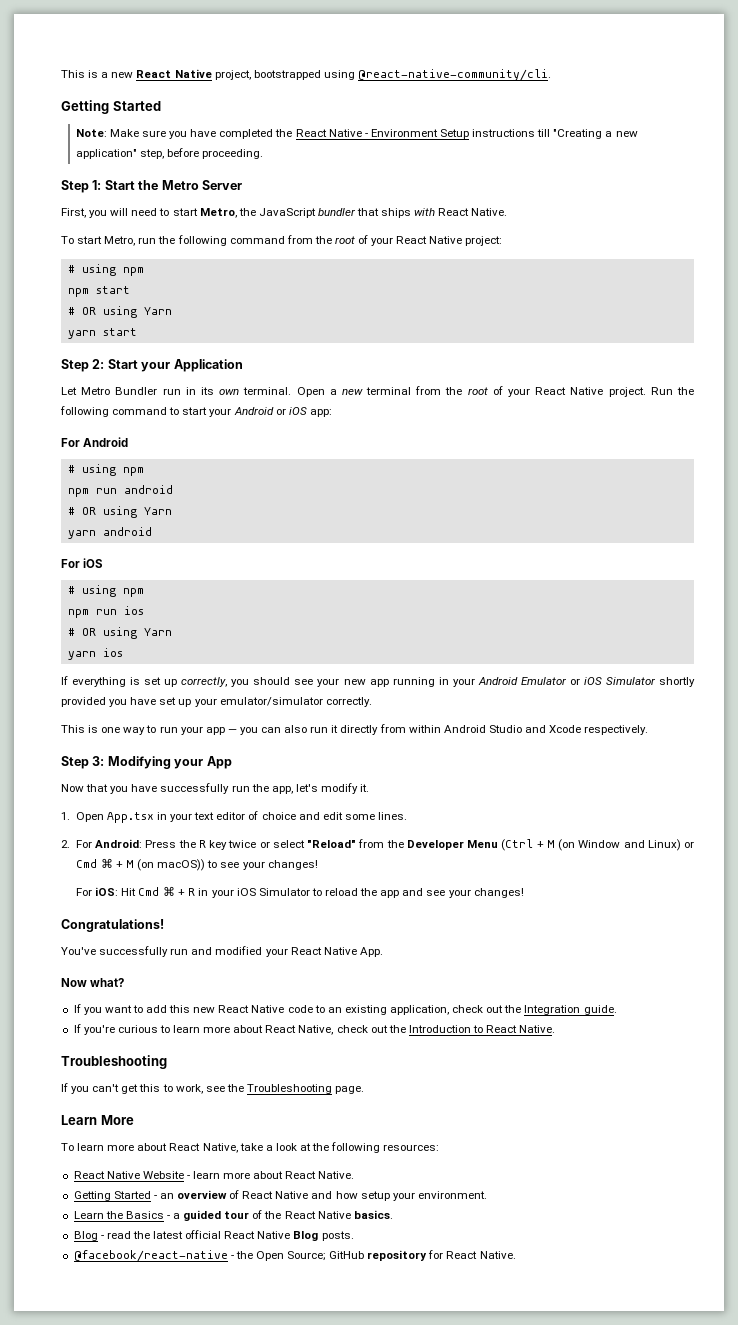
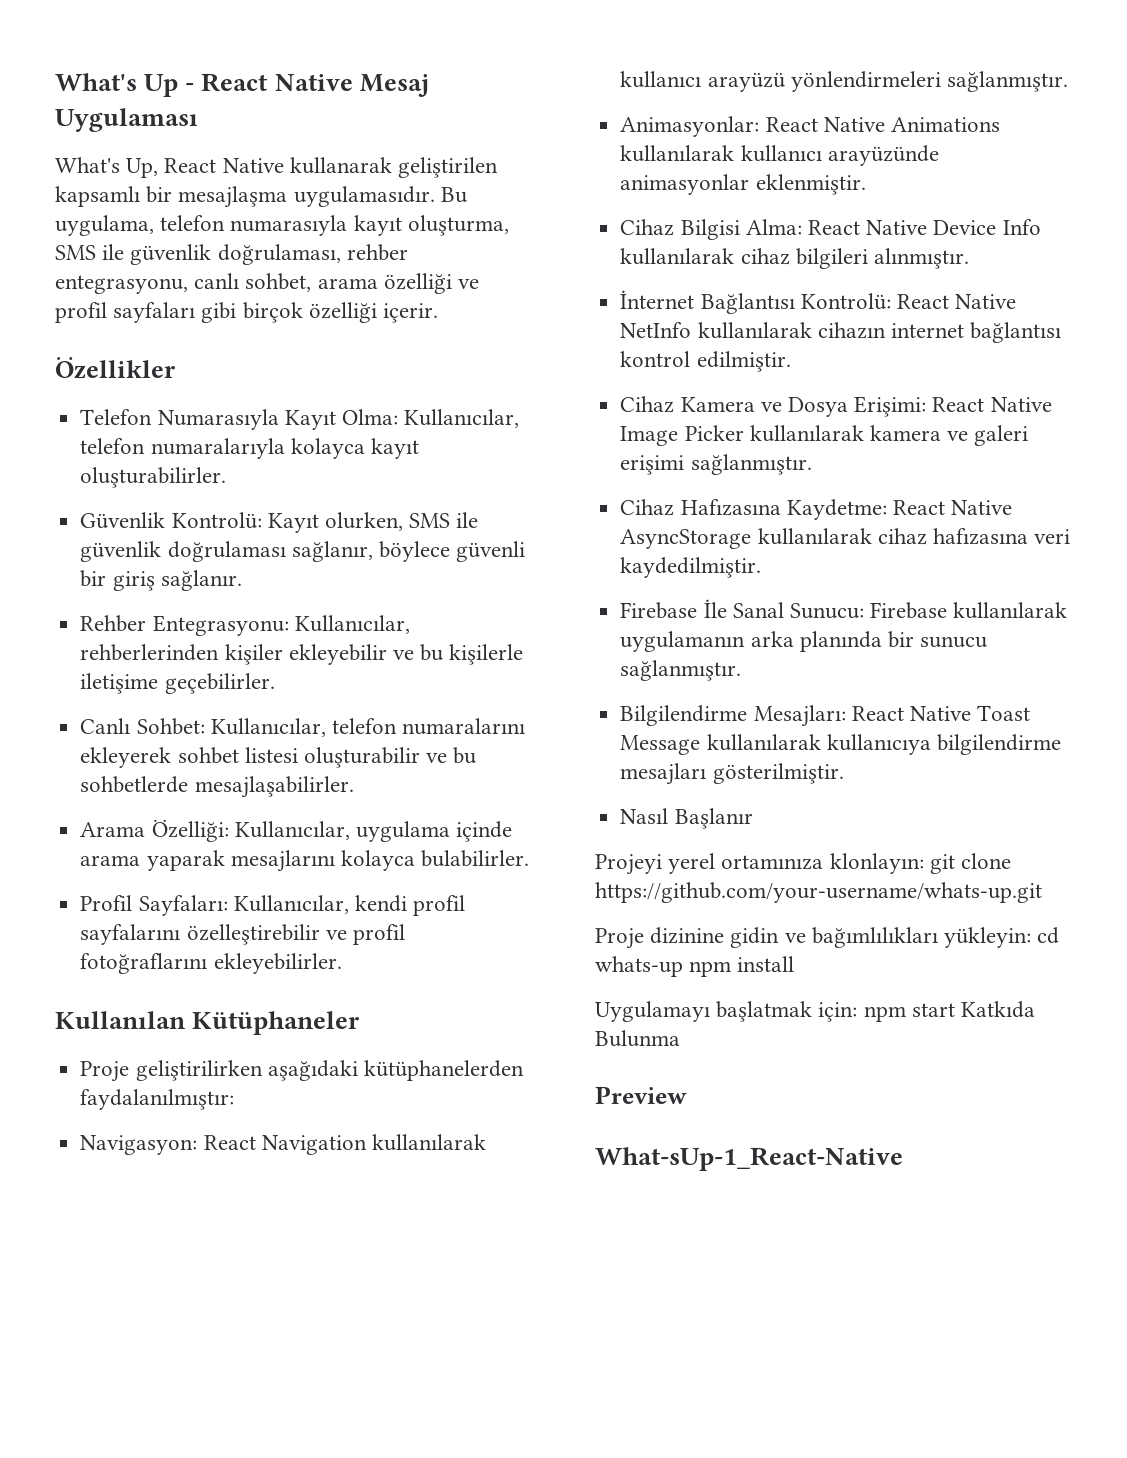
- This is a new React Native project, bootstrapped using @react-native-community/cli.
- Getting Started
- Note: Make sure you have completed the React Native - Environment Setup instructions till "Creating a new application" step, before proceeding.
- Step 1: Start the Metro Server
- First, you will need to start Metro, the JavaScript bundler that ships with React Native.
- To start Metro, run the following command from the root of your React Native project:
- # using npm
- npm start
- # OR using Yarn
- yarn start
- Step 2: Start your Application
- Let Metro Bundler run in its own terminal. Open a new terminal from the root of your React Native project. Run the following command to start your Android or iOS app:
- For Android
- # using npm
- npm run android
- # OR using Yarn
- yarn android
- For iOS
- # using npm
- npm run ios
- # OR using Yarn
- yarn ios
- If everything is set up correctly, you should see your new app running in your Android Emulator or iOS Simulator shortly provided you have set up your emulator/simulator correctly.
- This is one way to run your app — you can also run it directly from within Android Studio and Xcode respectively.
- Step 3: Modifying your App
- Now that you have successfully run the app, let's modify it.
- 1. Open App.tsx in your text editor of choice and edit some lines.
- 2. For Android: Press the R key twice or select "Reload" from the Developer Menu (Ctrl + M (on Window and Linux) or Cmd ⌘ + M (on macOS)) to see your changes!
- For iOS: Hit Cmd ⌘ + R in your iOS Simulator to reload the app and see your changes!
- Congratulations!
- You've successfully run and modified your React Native App.
- Now what?
- If you want to add this new React Native code to an existing application, check out the Integration guide.
- If you're curious to learn more about React Native, check out the Introduction to React Native.
- Troubleshooting
- If you can't get this to work, see the Troubleshooting page.
- Learn More
- To learn more about React Native, take a look at the following resources:
- React Native Website - learn more about React Native.
- Getting Started - an overview of React Native and how setup your environment.
- Learn the Basics - a guided tour of the React Native basics.
- Blog - read the latest official React Native Blog posts.
- @facebook/react-native - the Open Source; GitHub repository for React Native.
+ What's Up - React Native Mesaj Uygulaması
+ What's Up, React Native kullanarak geliştirilen kapsamlı bir mesajlaşma uygulamasıdır. Bu uygulama, telefon numarasıyla kayıt oluşturma, SMS ile güvenlik doğrulaması, rehber entegrasyonu, canlı sohbet, arama özelliği ve profil sayfaları gibi birçok özelliği içerir.
+ Özellikler
+ Telefon Numarasıyla Kayıt Olma: Kullanıcılar, telefon numaralarıyla kolayca kayıt oluşturabilirler.
+ Güvenlik Kontrolü: Kayıt olurken, SMS ile güvenlik doğrulaması sağlanır, böylece güvenli bir giriş sağlanır.
+ Rehber Entegrasyonu: Kullanıcılar, rehberlerinden kişiler ekleyebilir ve bu kişilerle iletişime geçebilirler.
+ Canlı Sohbet: Kullanıcılar, telefon numaralarını ekleyerek sohbet listesi oluşturabilir ve bu sohbetlerde mesajlaşabilirler.
+ Arama Özelliği: Kullanıcılar, uygulama içinde arama yaparak mesajlarını kolayca bulabilirler.
+ Profil Sayfaları: Kullanıcılar, kendi profil sayfalarını özelleştirebilir ve profil fotoğraflarını ekleyebilirler.
+ Kullanılan Kütüphaneler
+ Proje geliştirilirken aşağıdaki kütüphanelerden faydalanılmıştır:
+ Navigasyon: React Navigation kullanılarak kullanıcı arayüzü yönlendirmeleri sağlanmıştır.
+ Animasyonlar: React Native Animations kullanılarak kullanıcı arayüzünde animasyonlar eklenmiştir.
+ Cihaz Bilgisi Alma: React Native Device Info kullanılarak cihaz bilgileri alınmıştır.
+ İnternet Bağlantısı Kontrolü: React Native NetInfo kullanılarak cihazın internet bağlantısı kontrol edilmiştir.
+ Cihaz Kamera ve Dosya Erişimi: React Native Image Picker kullanılarak kamera ve galeri erişimi sağlanmıştır.
+ Cihaz Hafızasına Kaydetme: React Native AsyncStorage kullanılarak cihaz hafızasına veri kaydedilmiştir.
+ Firebase İle Sanal Sunucu: Firebase kullanılarak uygulamanın arka planında bir sunucu sağlanmıştır.
+ Bilgilendirme Mesajları: React Native Toast Message kullanılarak kullanıcıya bilgilendirme mesajları gösterilmiştir.
+ Nasıl Başlanır
+ Projeyi yerel ortamınıza klonlayın: git clone https://github.com/your-username/whats-up.git
+ Proje dizinine gidin ve bağımlılıkları yükleyin: cd whats-up npm install
+ Uygulamayı başlatmak için: npm start Katkıda Bulunma
+ Preview
+ What-sUp-1_React-Native

